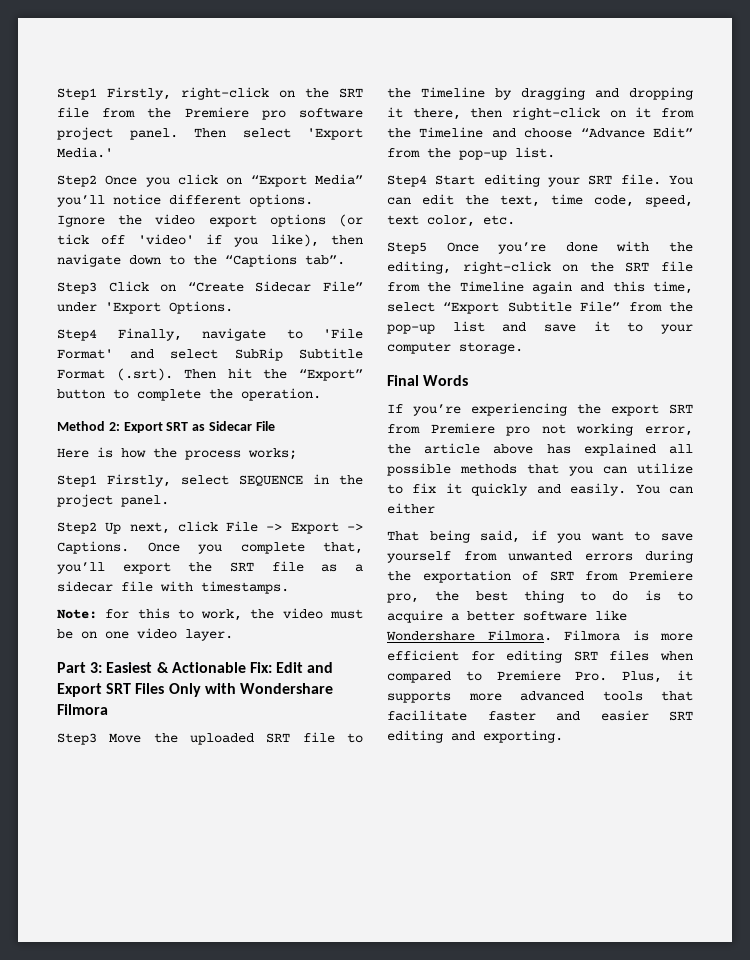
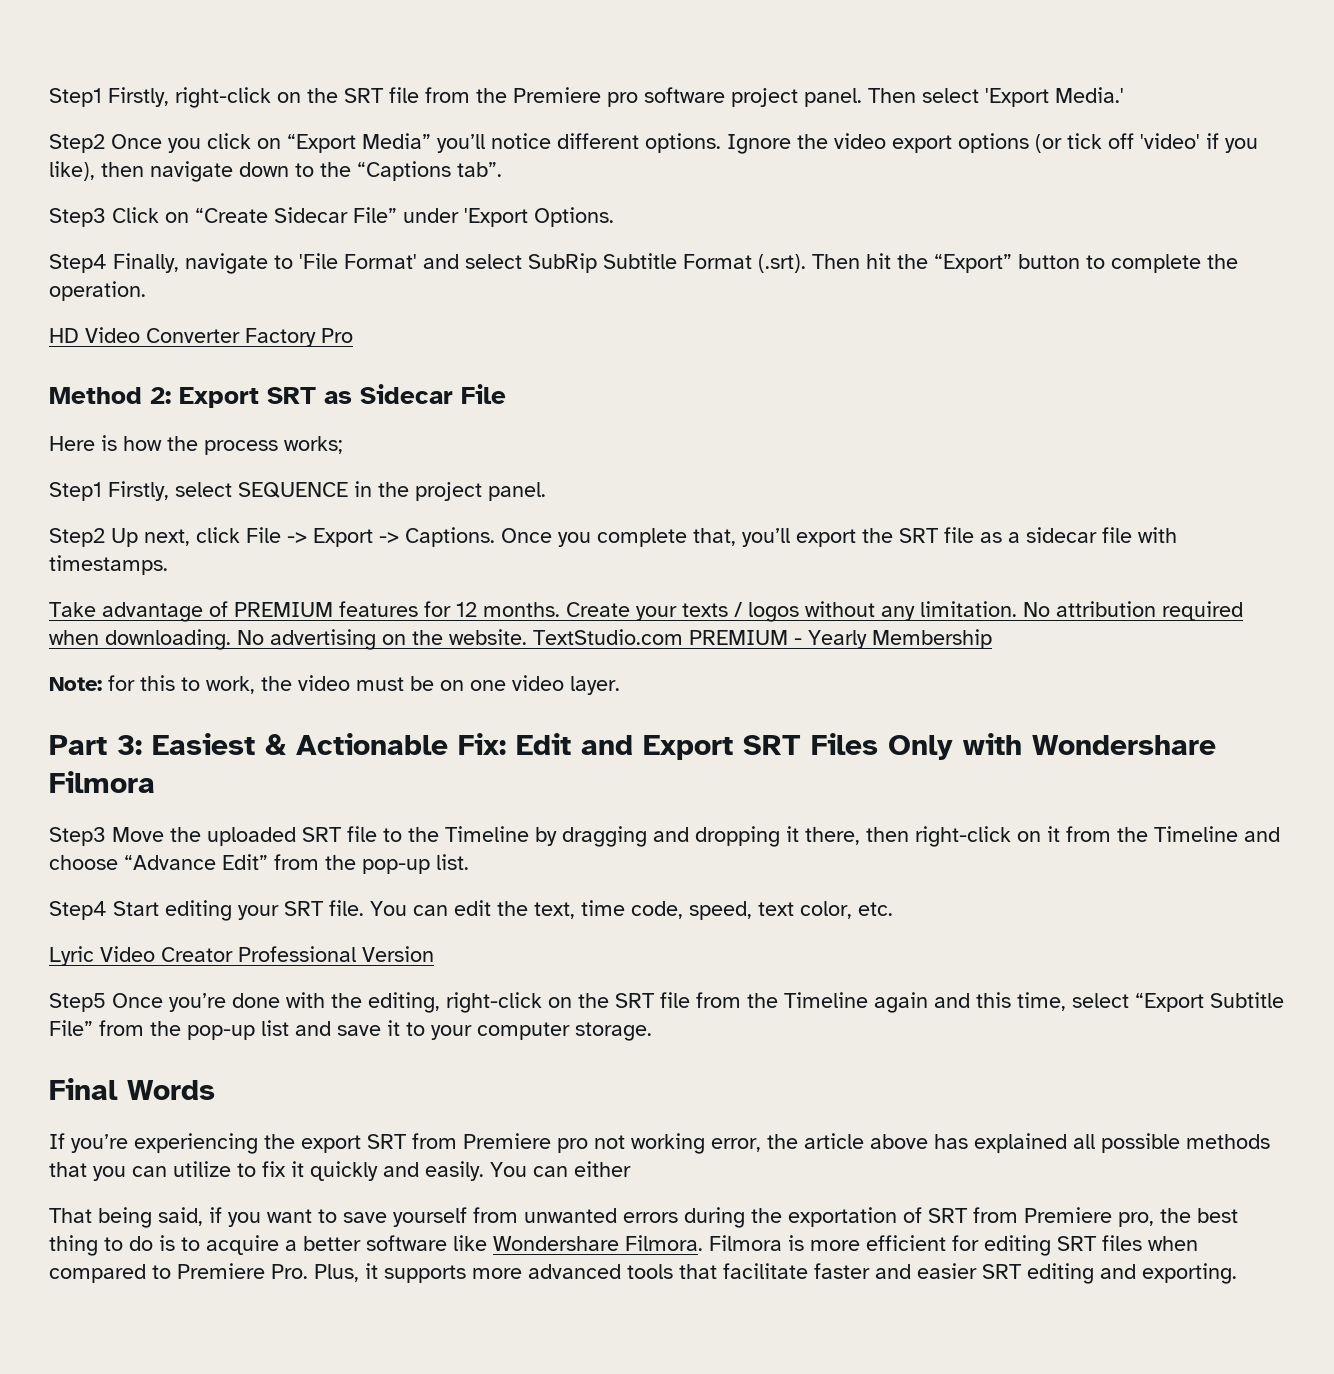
+ HD Video Converter Factory Pro
+ Take advantage of PREMIUM features for 12 months. Create your texts / logos without any limitation. No attribution required when downloading. No advertising on the website. TextStudio.com PREMIUM - Yearly Membership
+ Lyric Video Creator Professional Version

